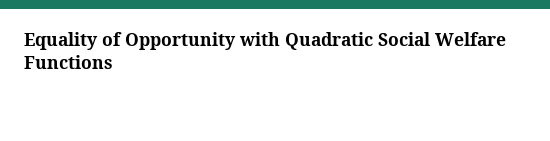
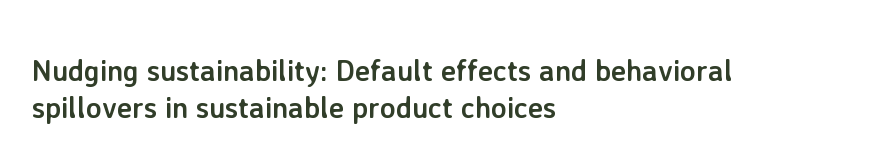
- Equality of Opportunity with Quadratic Social Welfare Functions
+ Nudging sustainability: Default effects and behavioral spillovers in sustainable product choices

